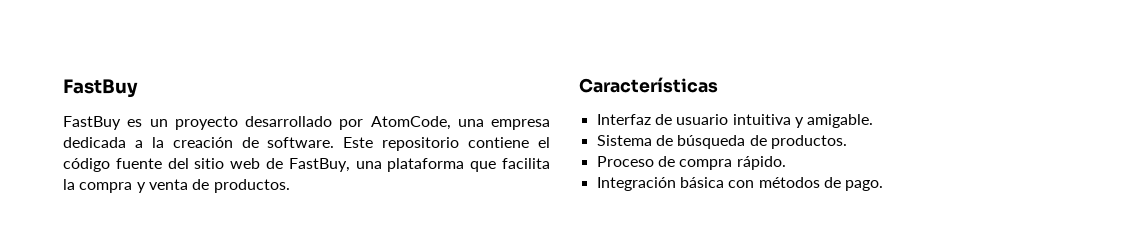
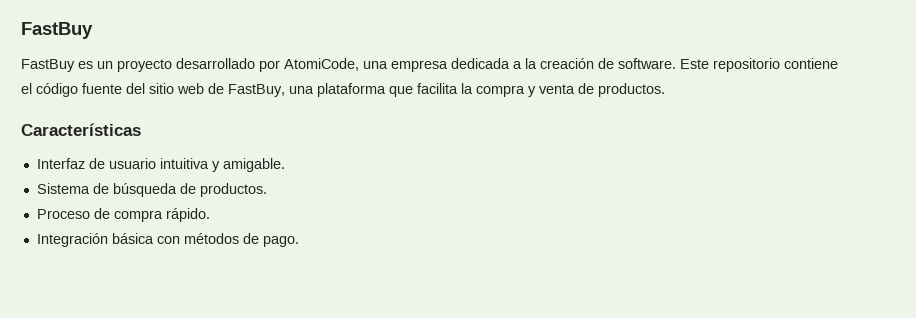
- FastBuy es un proyecto desarrollado por AtomCode, una empresa dedicada a la creación de software.
+ FastBuy es un proyecto desarrollado por AtomiCode, una empresa dedicada a la creación de software.

